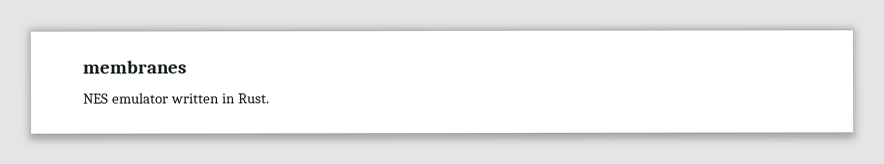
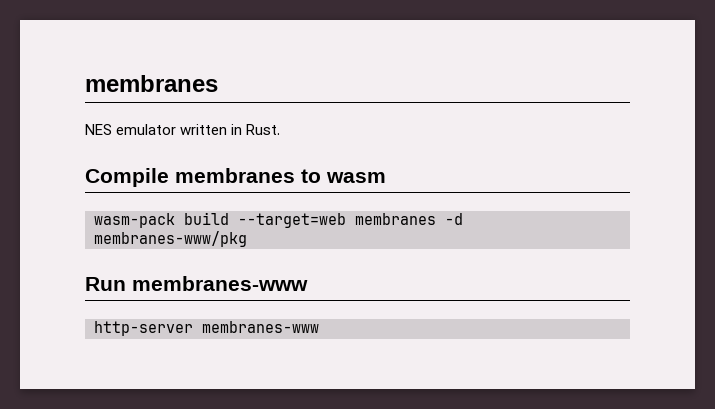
+ Compile membranes to wasm
+ wasm-pack build --target=web membranes -d membranes-www/pkg
+ Run membranes-www
+ http-server membranes-www

